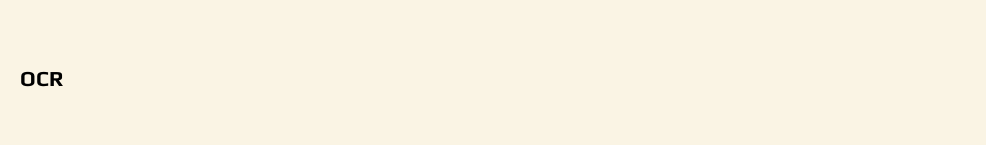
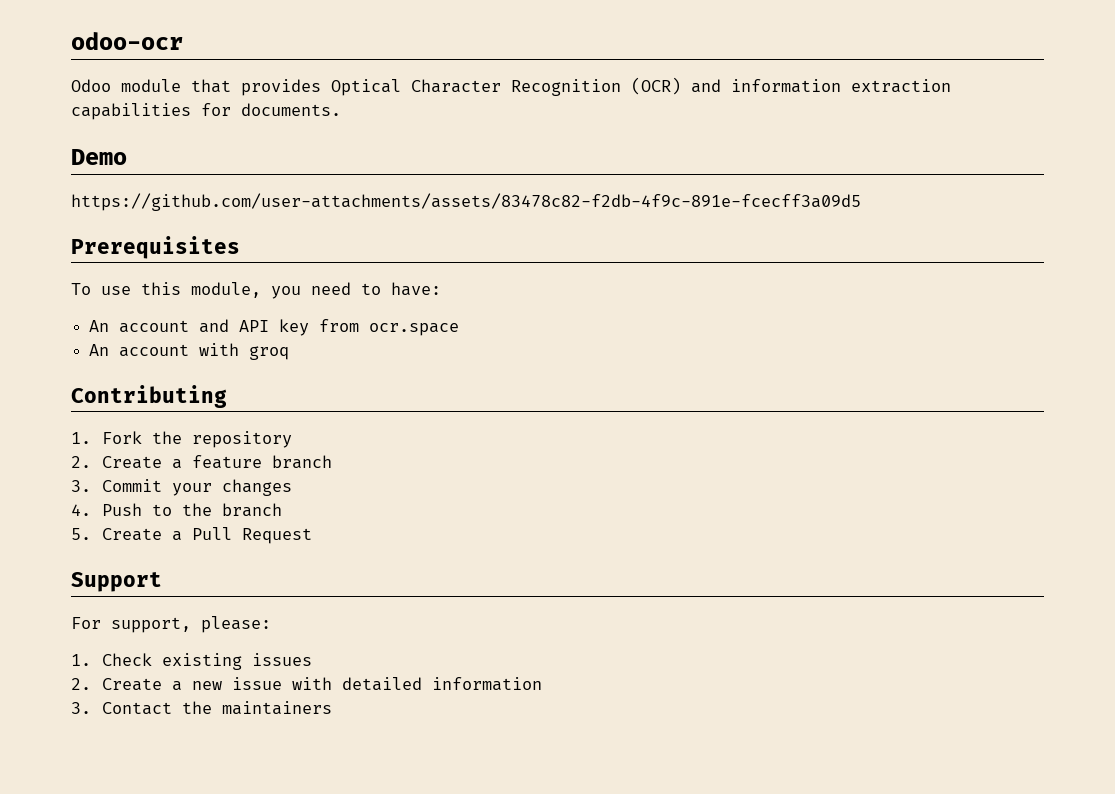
- OCR
+ odoo-ocr
+ Odoo module that provides Optical Character Recognition (OCR) and information extraction capabilities for documents.
+ Demo
+ https://github.com/user-attachments/assets/83478c82-f2db-4f9c-891e-fcecff3a09d5
+ Prerequisites
+ To use this module, you need to have:
+ An account and API key from ocr.space
+ An account with groq
+ Contributing
+ 1. Fork the repository
+ 2. Create a feature branch
+ 3. Commit your changes
+ 4. Push to the branch
+ 5. Create a Pull Request
+ Support
+ For support, please:
+ 1. Check existing issues
+ 2. Create a new issue with detailed information
+ 3. Contact the maintainers

